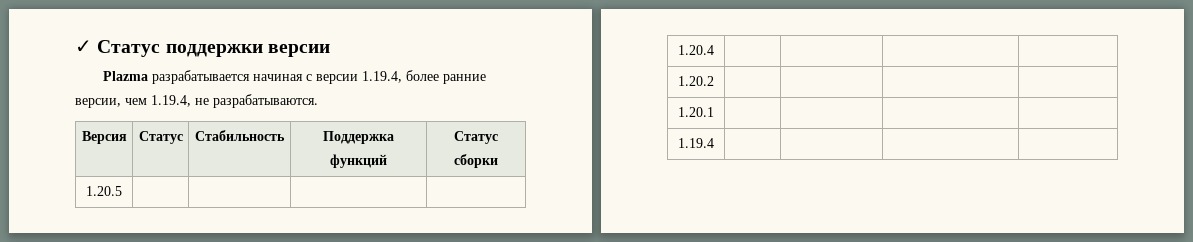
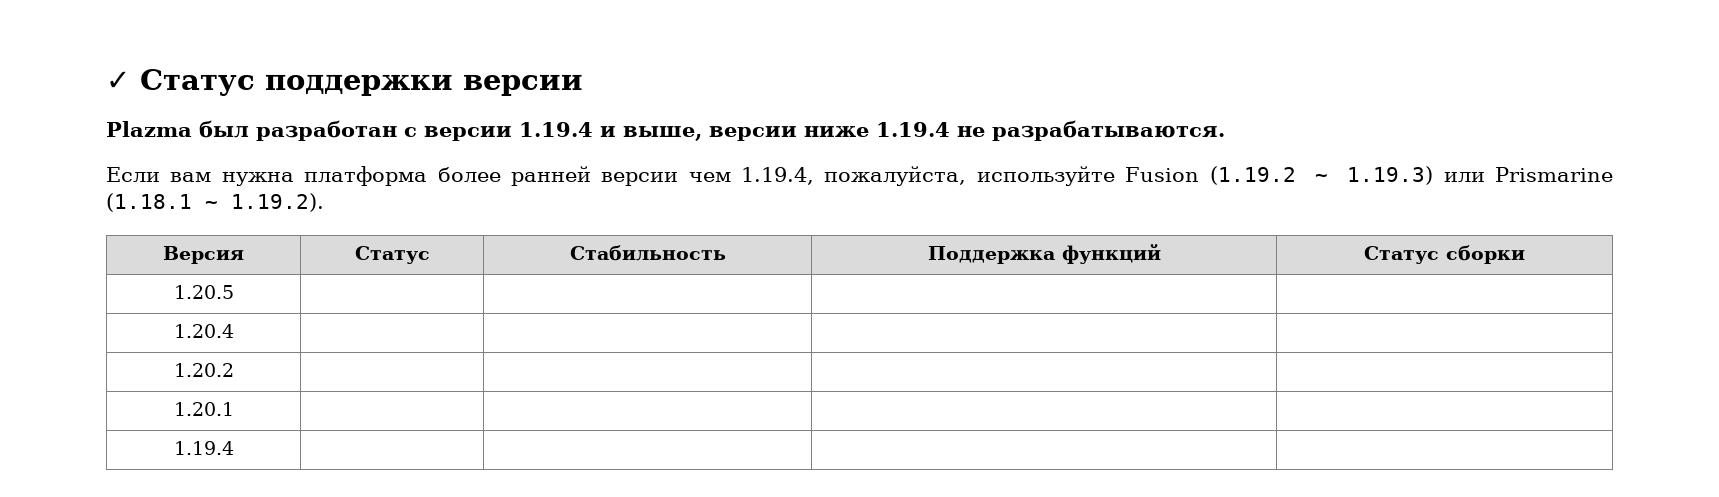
- Plazma разрабатывается начиная с версии 1.19.4, более ранние версии, чем 1.19.4, не разрабатываются.
+ Plazma был разработан с версии 1.19.4 и выше, версии ниже 1.19.4 не разрабатываются.
+ Если вам нужна платформа более ранней версии чем 1.19.4, пожалуйста, используйте Fusion (1.19.2 ~ 1.19.3) или Prismarine (1.18.1 ~ 1.19.2).

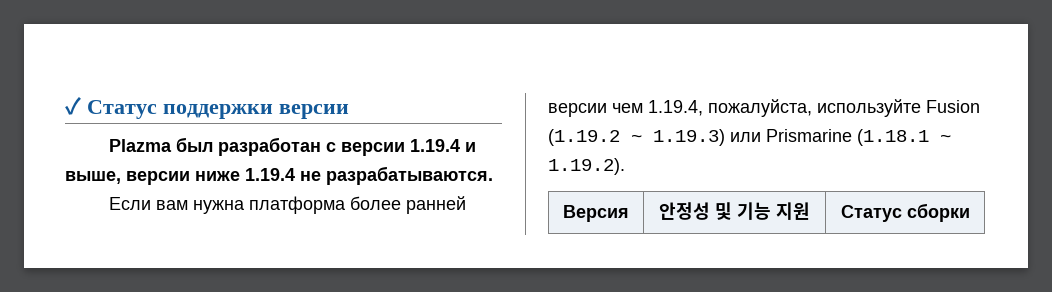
- Версия | Статус | Стабильность | Поддержка функций | Статус сборки
- 1.20.5 | | | |
- 1.20.4 | | | |
- 1.20.2 | | | |
- 1.20.1 | | | |
- 1.19.4 | | | |
+ Версия | 안정성 및 기능 지원 | Статус сборки

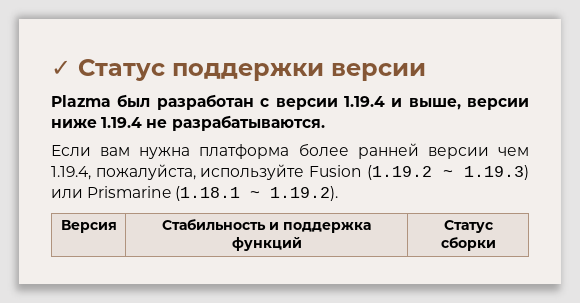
- Версия | 안정성 및 기능 지원 | Статус сборки
+ Версия | Стабильность и поддержка функций | Статус сборки

